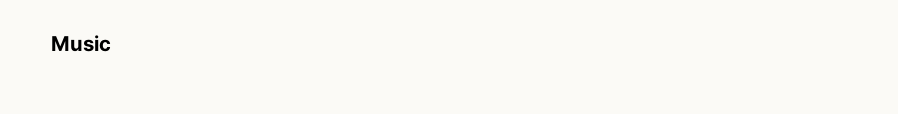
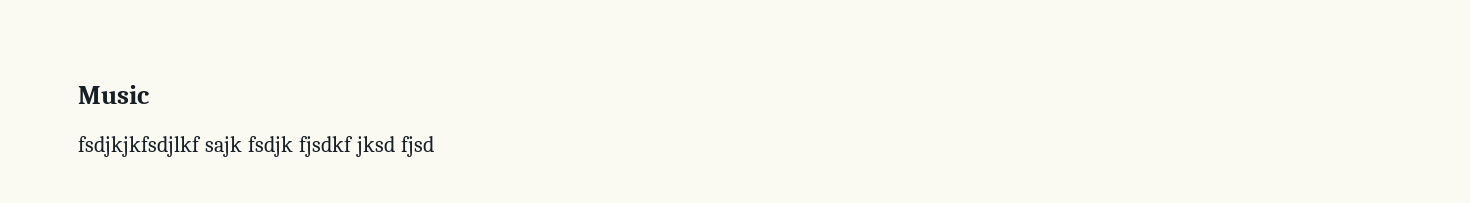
+ fsdjkjkfsdjlkf sajk fsdjk fjsdkf jksd fjsd

